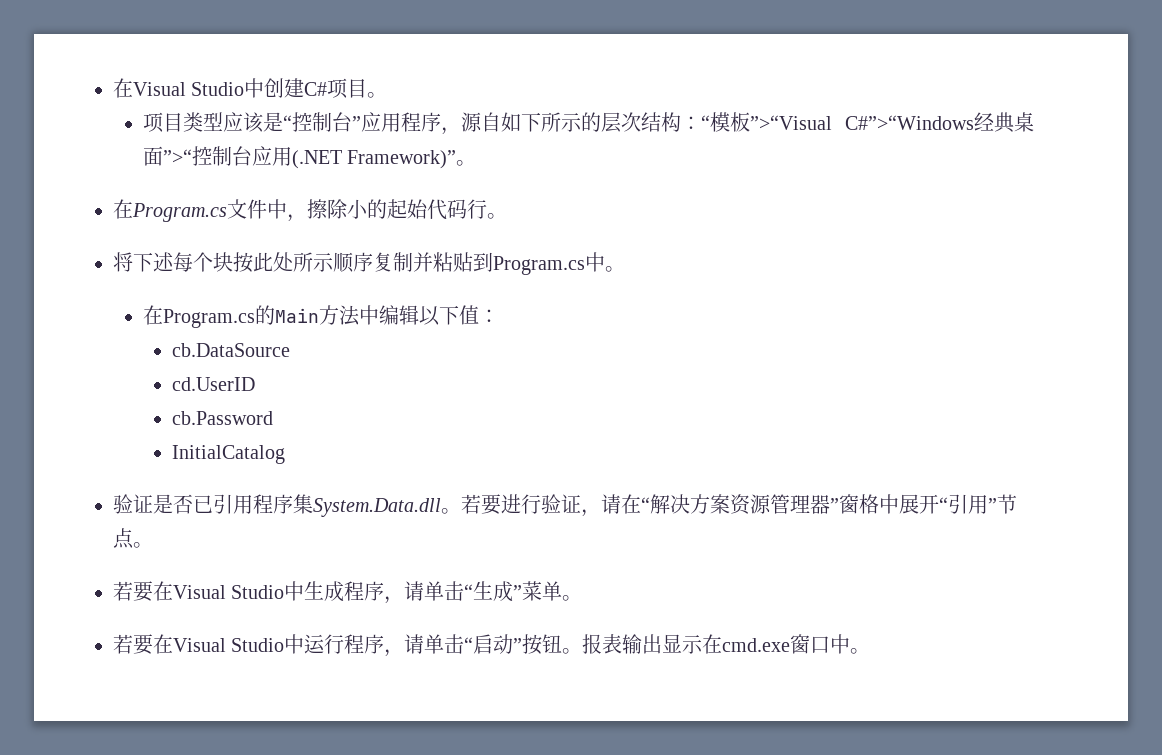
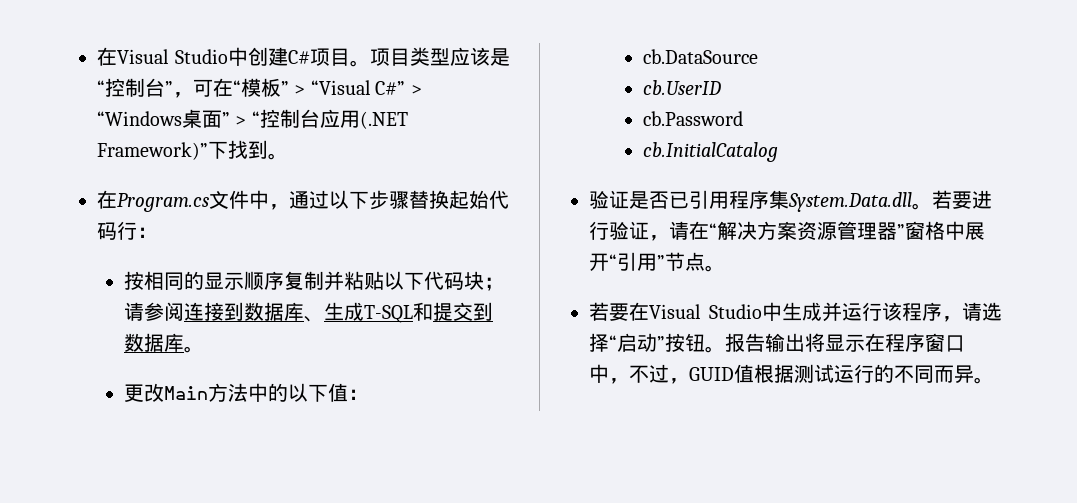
- 在Visual Studio中创建C#项目。
- 项目类型应该是“控制台”应用程序，源自如下所示的层次结构：“模板”>“Visual C#”>“Windows经典桌面”>“控制台应用(.NET Framework)”。
+ 在Visual Studio中创建C#项目。项目类型应该是“控制台”，可在“模板” > “Visual C#” > “Windows桌面” > “控制台应用(.NET Framework)”下找到。
- 在Program.cs文件中，擦除小的起始代码行。
- 将下述每个块按此处所示顺序复制并粘贴到Program.cs中。
- 在Program.cs的Main方法中编辑以下值：
+ 在Program.cs文件中，通过以下步骤替换起始代码行：
+ 按相同的显示顺序复制并粘贴以下代码块；请参阅连接到数据库、生成T-SQL和提交到数据库。
+ 更改Main方法中的以下值：
- cd.UserID
+ cb.UserID
- InitialCatalog
+ cb.InitialCatalog
- 若要在Visual Studio中生成程序，请单击“生成”菜单。
- 若要在Visual Studio中运行程序，请单击“启动”按钮。
+ 若要在Visual Studio中生成并运行该程序，请选择“启动”按钮。
- 报表输出显示在cmd.exe窗口中。
+ 报告输出将显示在程序窗口中，不过，GUID值根据测试运行的不同而异。

